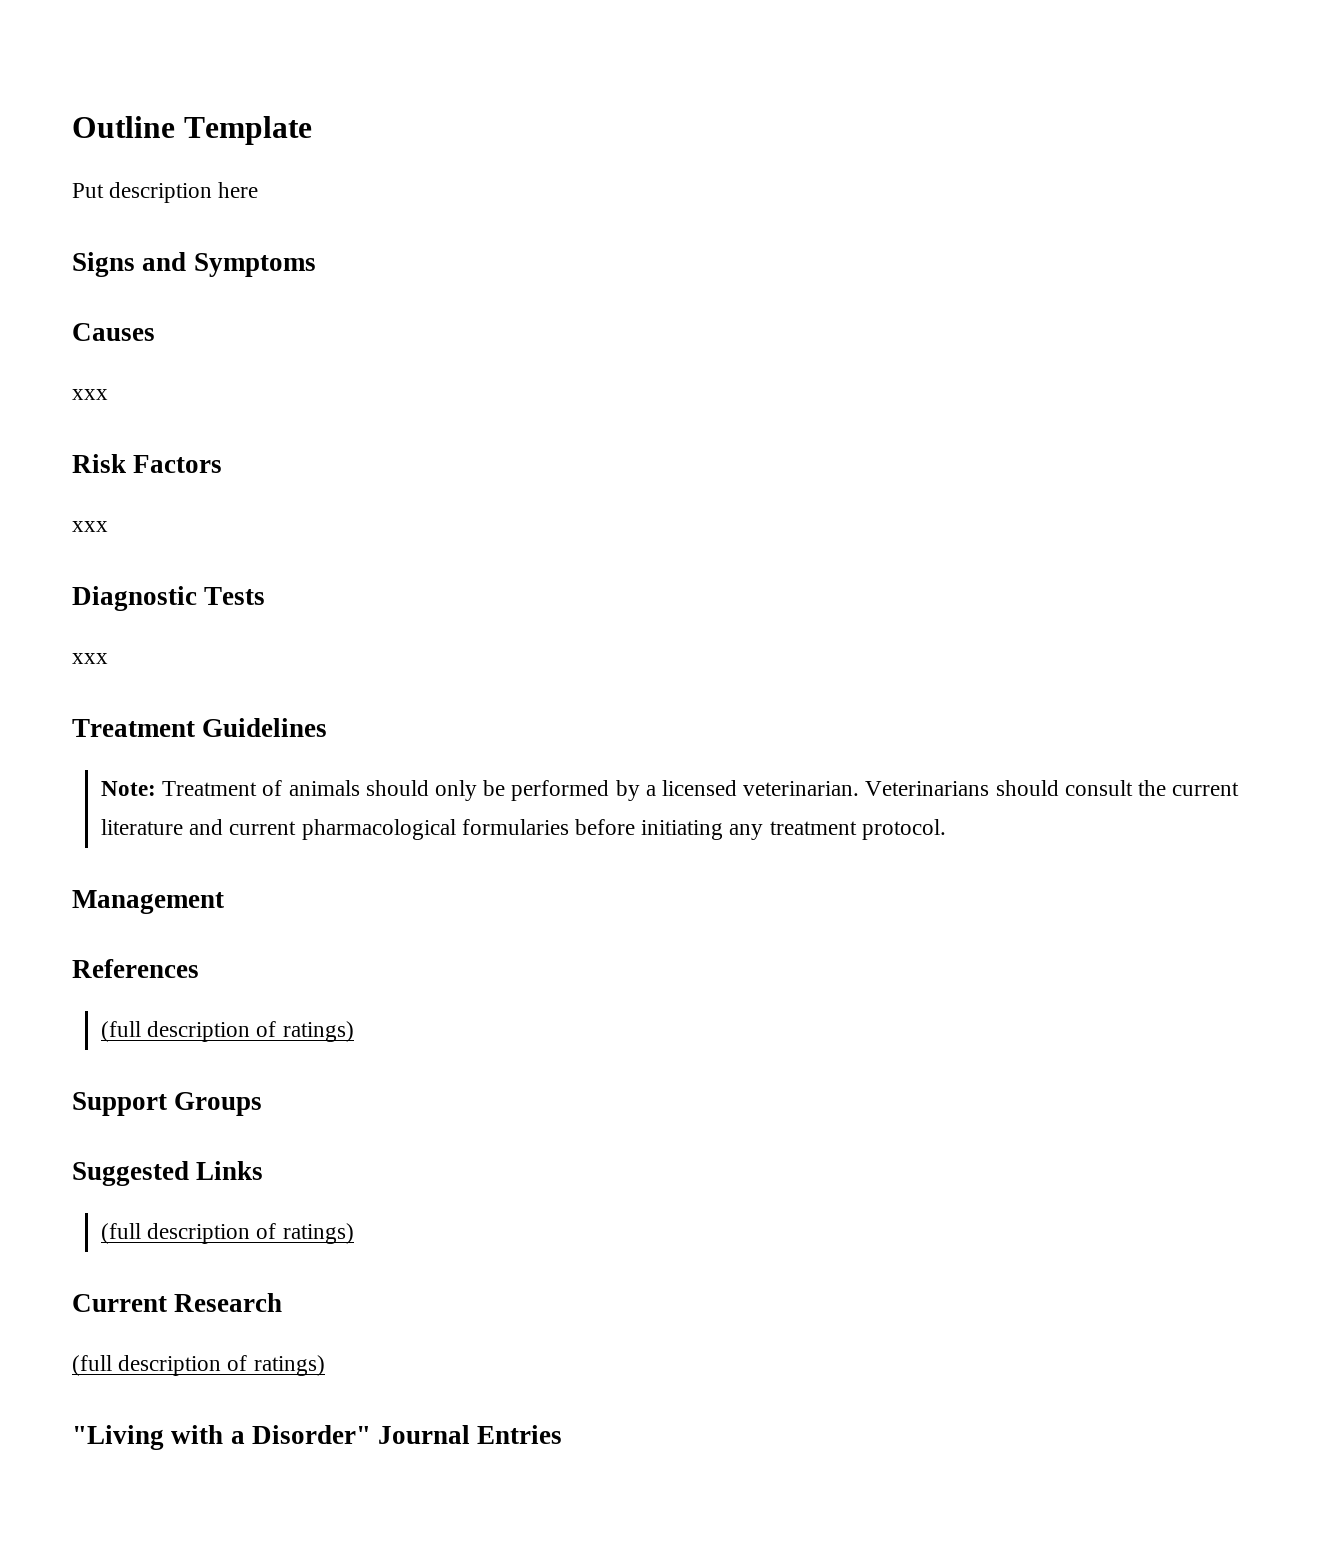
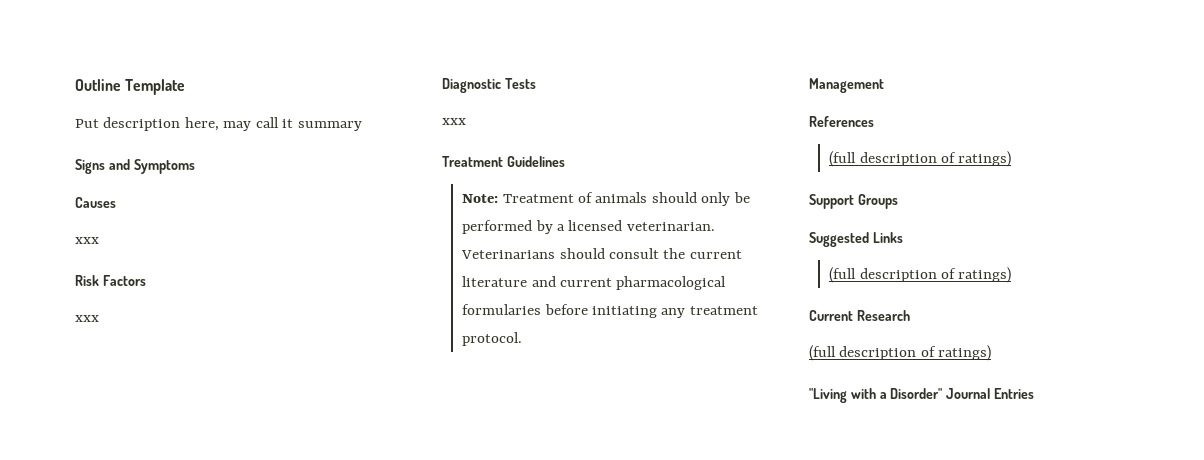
- Put description here
+ Put description here, may call it summary

